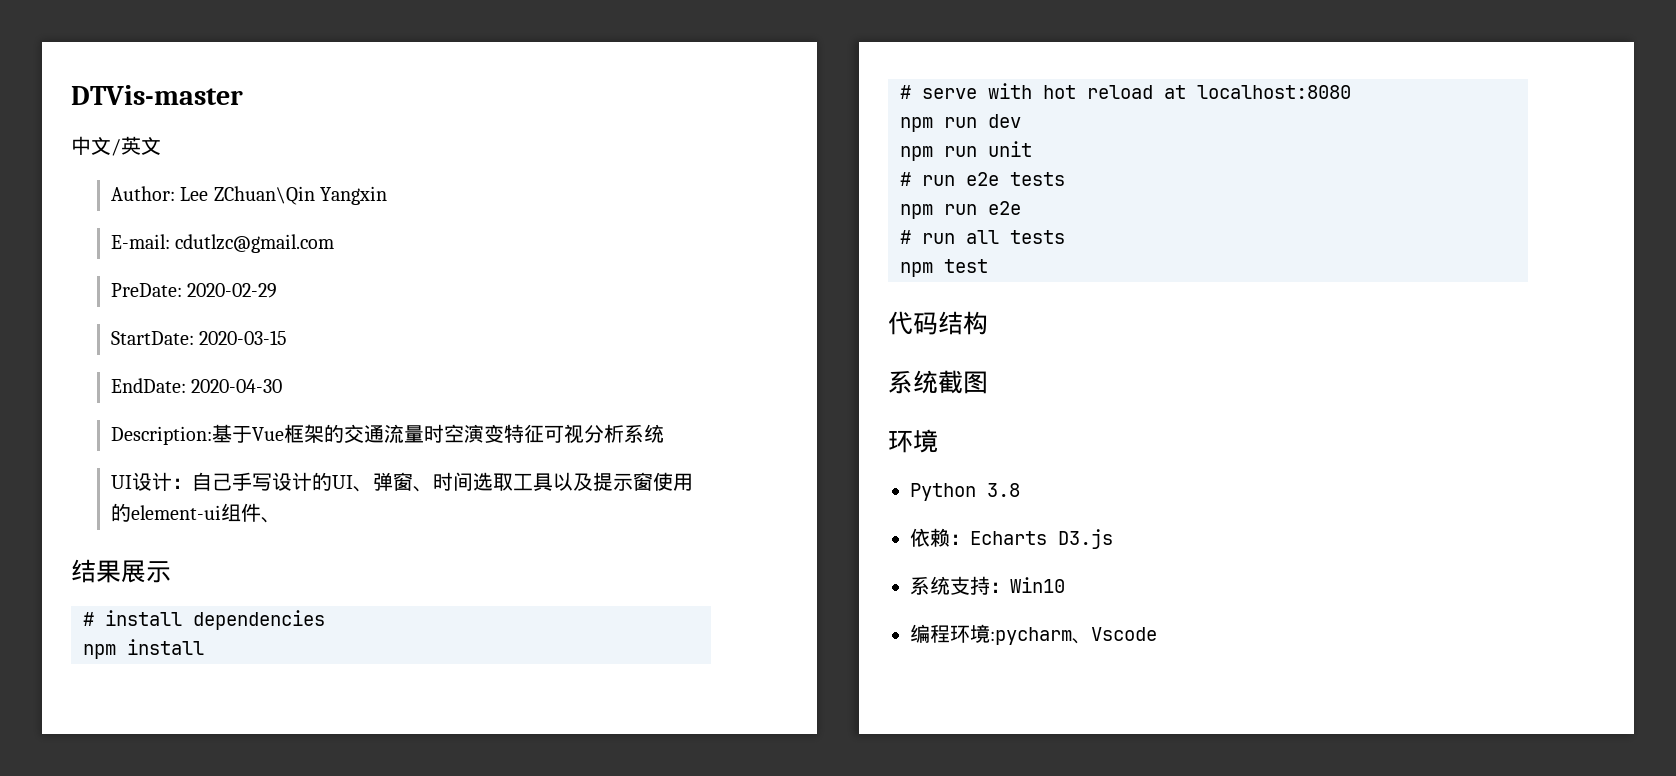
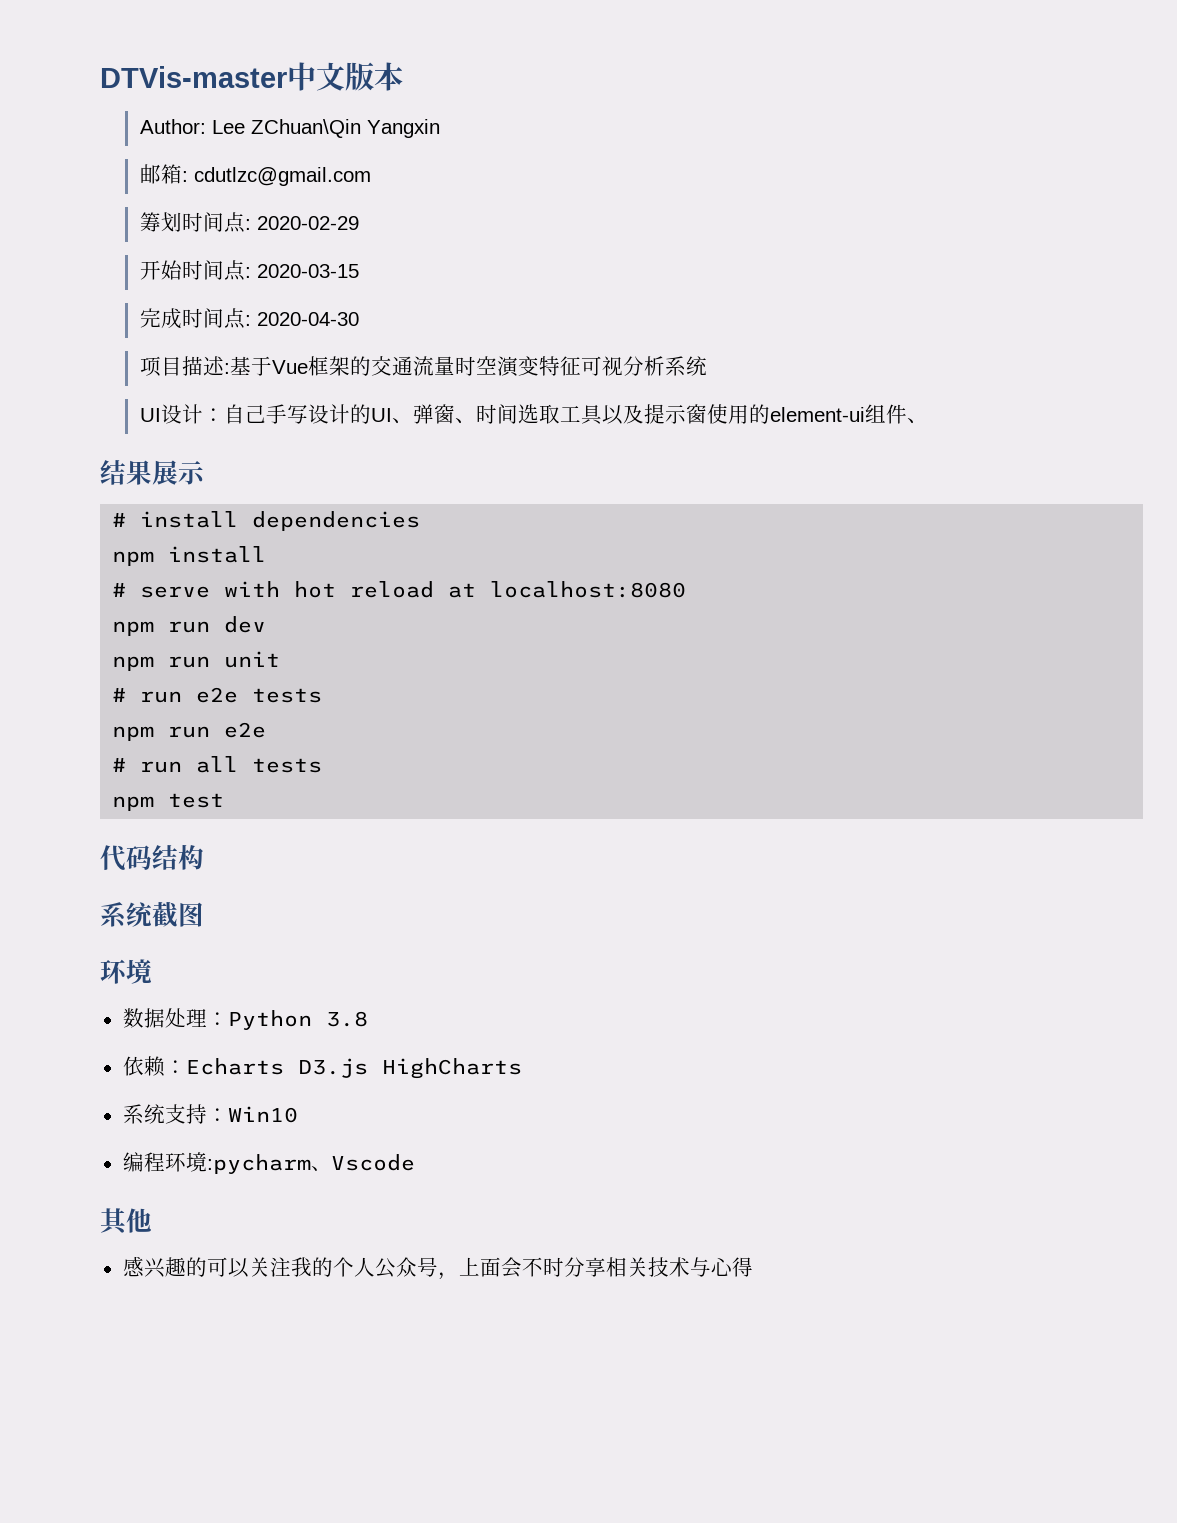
- DTVis-master
- 中文/英文
+ DTVis-master中文版本
- E-mail: cdutlzc@gmail.com
+ 邮箱: cdutlzc@gmail.com
- PreDate: 2020-02-29
- StartDate: 2020-03-15
- EndDate: 2020-04-30
- Description:基于Vue框架的交通流量时空演变特征可视分析系统
+ 筹划时间点: 2020-02-29
+ 开始时间点: 2020-03-15
+ 完成时间点: 2020-04-30
+ 项目描述:基于Vue框架的交通流量时空演变特征可视分析系统
- Python 3.8
+ 数据处理：Python 3.8
- 依赖：Echarts D3.js
+ 依赖：Echarts D3.js HighCharts
+ 其他
+ 感兴趣的可以关注我的个人公众号，上面会不时分享相关技术与心得

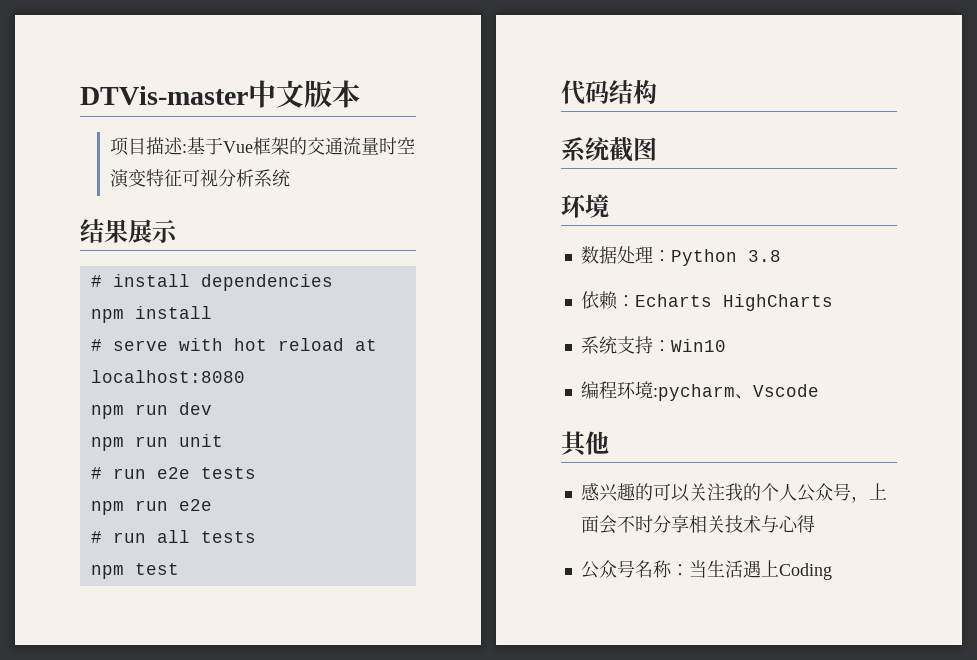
- Author: Lee ZChuan\Qin Yangxin
- 邮箱: cdutlzc@gmail.com
- 筹划时间点: 2020-02-29
- 开始时间点: 2020-03-15
- 完成时间点: 2020-04-30
- UI设计：自己手写设计的UI、弹窗、时间选取工具以及提示窗使用的element-ui组件、
- 依赖：Echarts D3.js HighCharts
+ 依赖：Echarts HighCharts
+ 公众号名称：当生活遇上Coding

